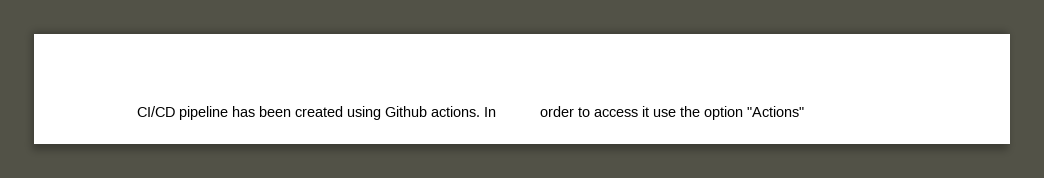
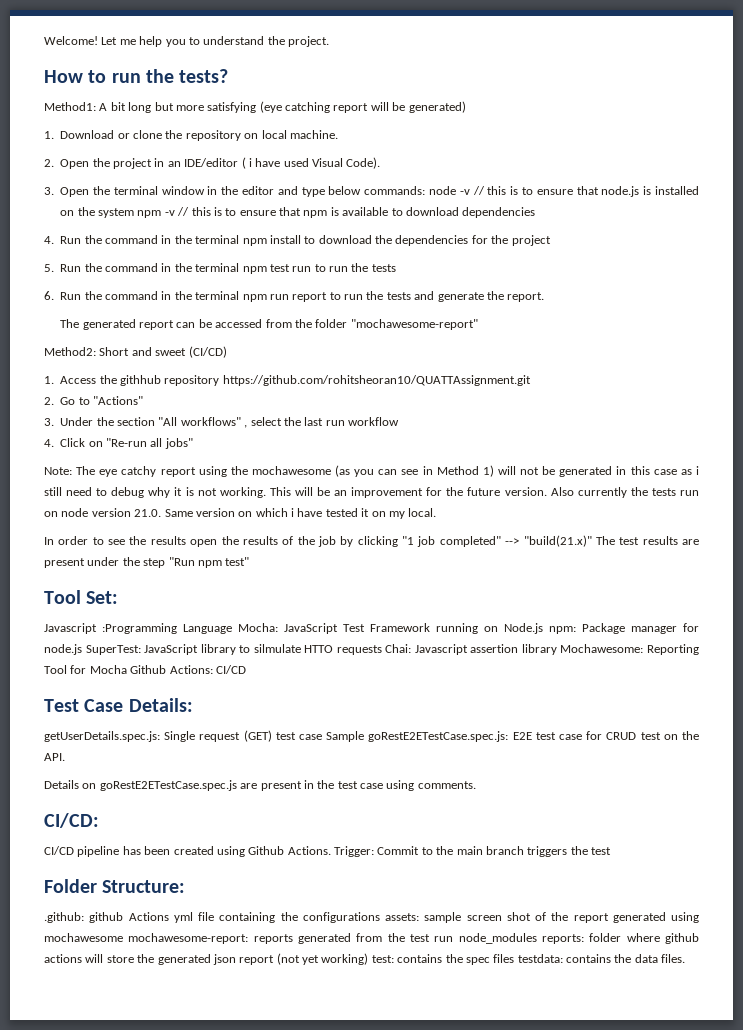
+ Welcome! Let me help you to understand the project.
+ How to run the tests?
+ Method1: A bit long but more satisfying (eye catching report will be generated)
+ 1. Download or clone the repository on local machine.
+ 2. Open the project in an IDE/editor ( i have used Visual Code).
+ 3. Open the terminal window in the editor and type below commands: node -v // this is to ensure that node.js is installed on the system npm -v // this is to ensure that npm is available to download dependencies
+ 4. Run the command in the terminal npm install to download the dependencies for the project
+ 5. Run the command in the terminal npm test run to run the tests
+ 6. Run the command in the terminal npm run report to run the tests and generate the report.
+ The generated report can be accessed from the folder "mochawesome-report"
+ Method2: Short and sweet (CI/CD)
+ 1. Access the githhub repository https://github.com/rohitsheoran10/QUATTAssignment.git
+ 2. Go to "Actions"
+ 3. Under the section "All workflows" , select the last run workflow
+ 4. Click on "Re-run all jobs"
+ Note: The eye catchy report using the mochawesome (as you can see in Method 1) will not be generated in this case as i still need to debug why it is not working. This will be an improvement for the future version. Also currently the tests run on node version 21.0. Same version on which i have tested it on my local.
+ In order to see the results open the results of the job by clicking "1 job completed" --> "build(21.x)" The test results are present under the step "Run npm test"
+ Tool Set:
+ Javascript :Programming Language Mocha: JavaScript Test Framework running on Node.js npm: Package manager for node.js SuperTest: JavaScript library to silmulate HTTO requests Chai: Javascript assertion library Mochawesome: Reporting Tool for Mocha Github Actions: CI/CD
+ Test Case Details:
+ getUserDetails.spec.js: Single request (GET) test case Sample goRestE2ETestCase.spec.js: E2E test case for CRUD test on the API.
+ Details on goRestE2ETestCase.spec.js are present in the test case using comments.
+ CI/CD:
- CI/CD pipeline has been created using Github actions. In order to access it use the option "Actions"
+ CI/CD pipeline has been created using Github Actions. Trigger: Commit to the main branch triggers the test
+ Folder Structure:
+ .github: github Actions yml file containing the configurations assets: sample screen shot of the report generated using mochawesome mochawesome-report: reports generated from the test run node_modules reports: folder where github actions will store the generated json report (not yet working) test: contains the spec files testdata: contains the data files.

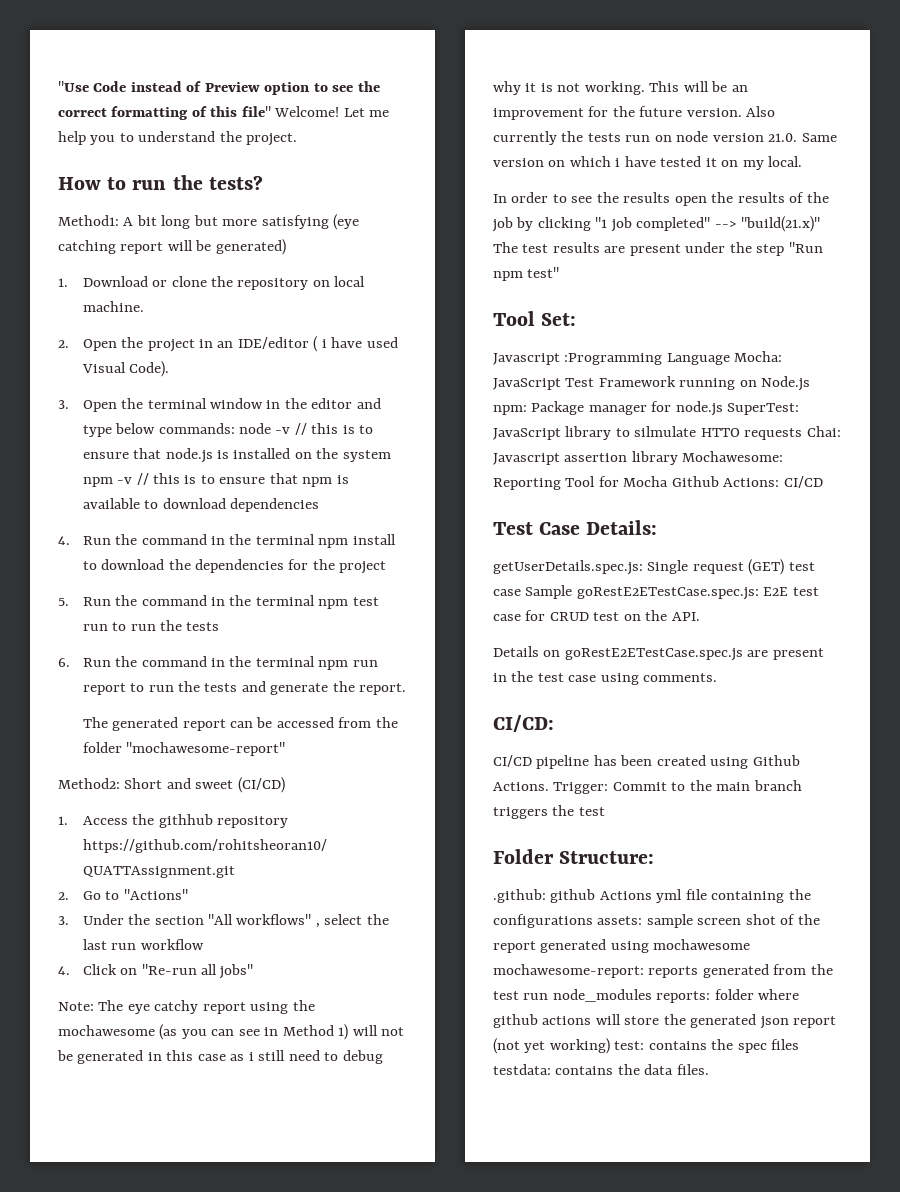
- Welcome!
+ "Use Code instead of Preview option to see the correct formatting of this file" Welcome!

